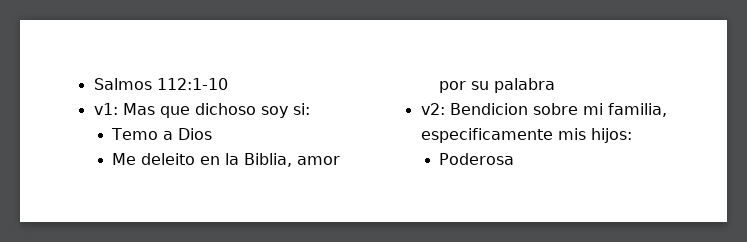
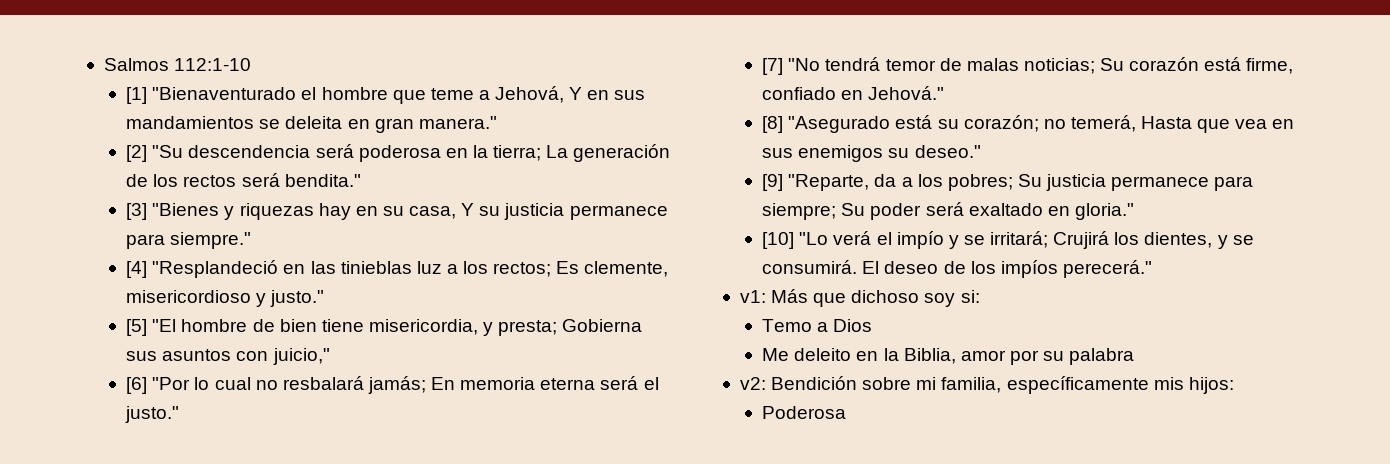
+ [1] "Bienaventurado el hombre que teme a Jehová, Y en sus mandamientos se deleita en gran manera."
+ [2] "Su descendencia será poderosa en la tierra; La generación de los rectos será bendita."
+ [3] "Bienes y riquezas hay en su casa, Y su justicia permanece para siempre."
+ [4] "Resplandeció en las tinieblas luz a los rectos; Es clemente, misericordioso y justo."
+ [5] "El hombre de bien tiene misericordia, y presta; Gobierna sus asuntos con juicio,"
+ [6] "Por lo cual no resbalará jamás; En memoria eterna será el justo."
+ [7] "No tendrá temor de malas noticias; Su corazón está firme, confiado en Jehová."
+ [8] "Asegurado está su corazón; no temerá, Hasta que vea en sus enemigos su deseo."
+ [9] "Reparte, da a los pobres; Su justicia permanece para siempre; Su poder será exaltado en gloria."
+ [10] "Lo verá el impío y se irritará; Crujirá los dientes, y se consumirá. El deseo de los impíos perecerá."
- v1: Mas que dichoso soy si:
+ v1: Más que dichoso soy si:
- v2: Bendicion sobre mi familia, especificamente mis hijos:
+ v2: Bendición sobre mi familia, específicamente mis hijos:

